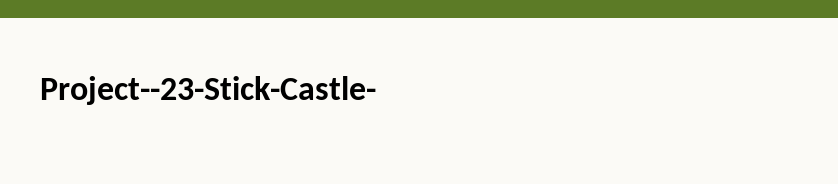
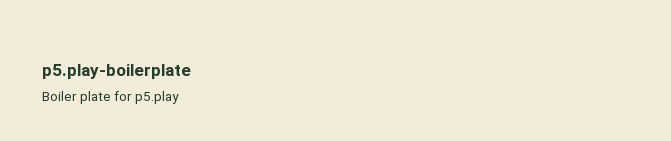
- Project--23-Stick-Castle-
+ p5.play-boilerplate
+ Boiler plate for p5.play

